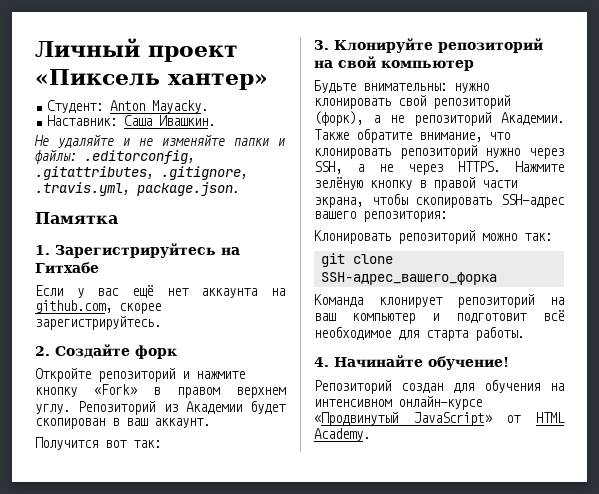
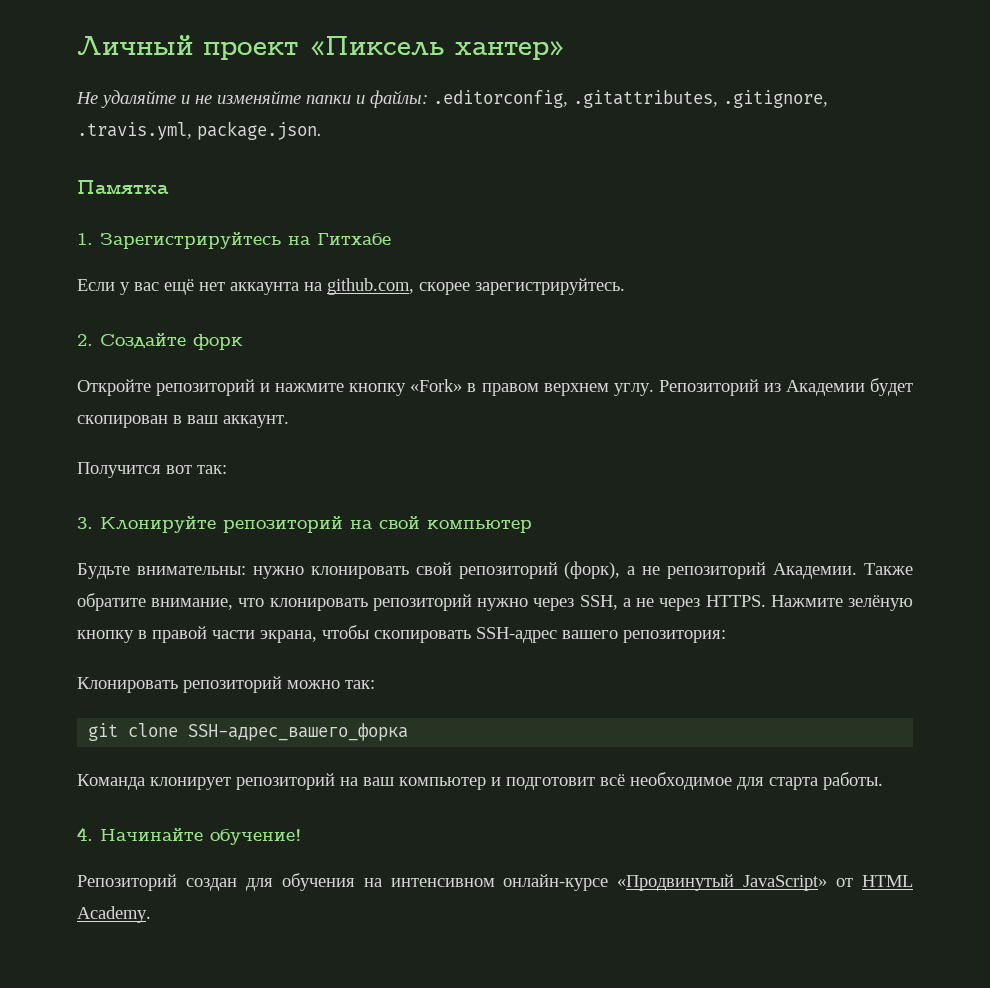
- Студент: Anton Mayacky.
- Наставник: Саша Ивашкин.

